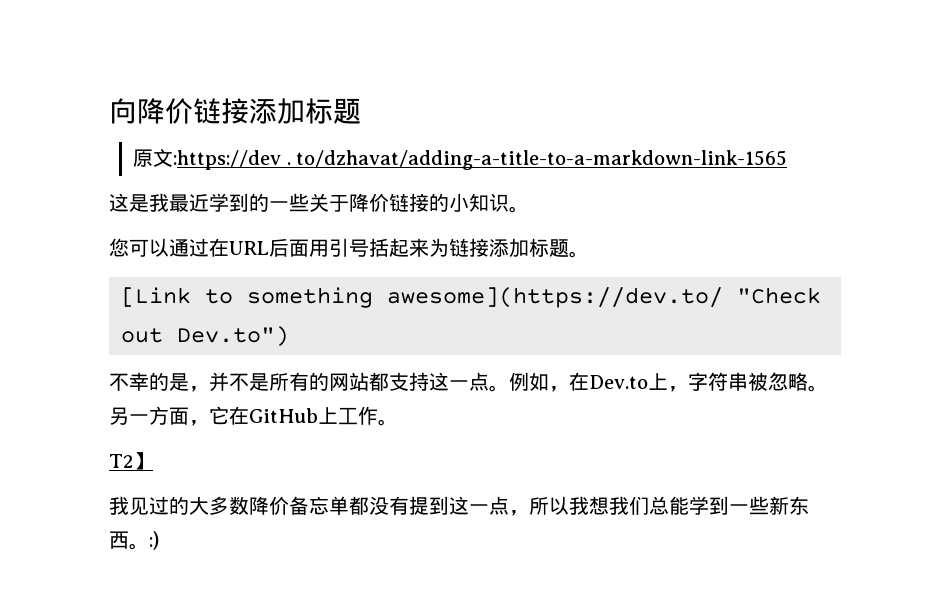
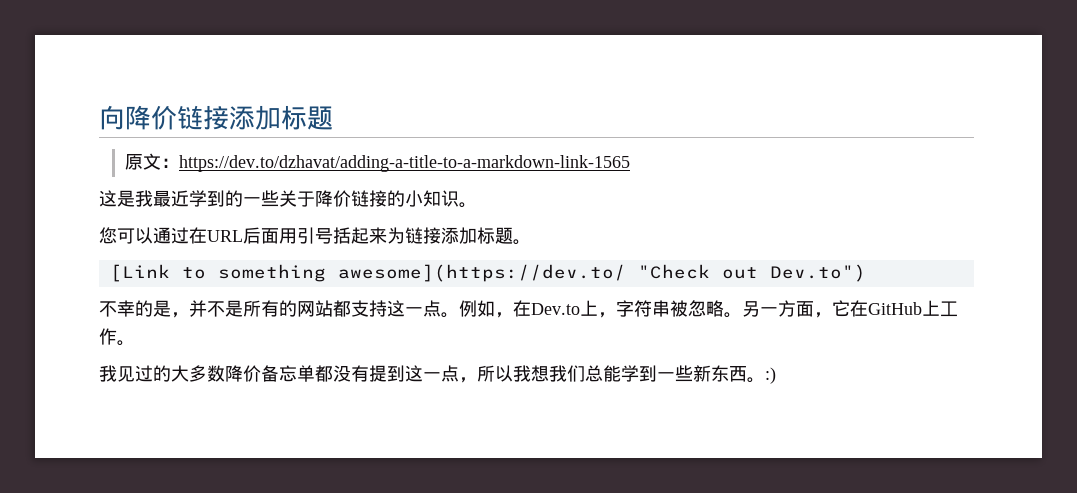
- 原文:https://dev . to/dzhavat/adding-a-title-to-a-markdown-link-1565
+ 原文：https://dev.to/dzhavat/adding-a-title-to-a-markdown-link-1565
- T2】

